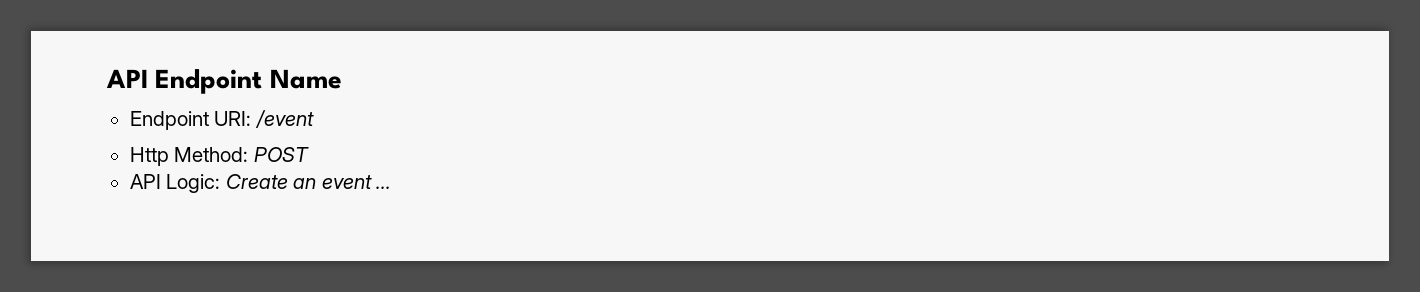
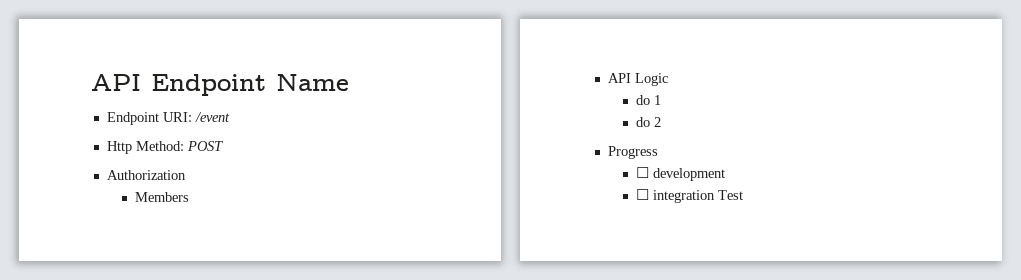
- API Logic: Create an event ...
+ Authorization
+ Members
+ API Logic
+ do 1
+ do 2
+ Progress
+ ☐ development
+ ☐ integration Test

